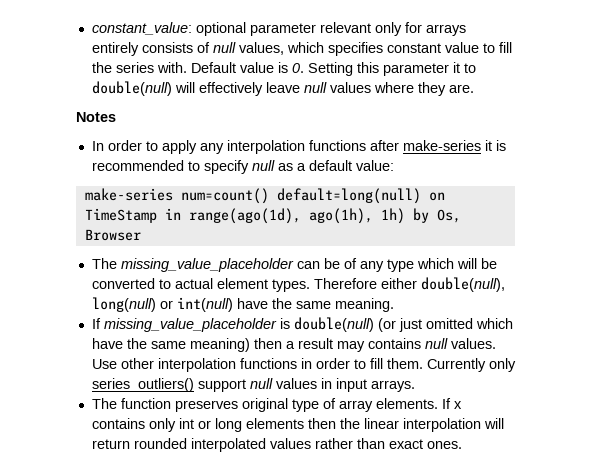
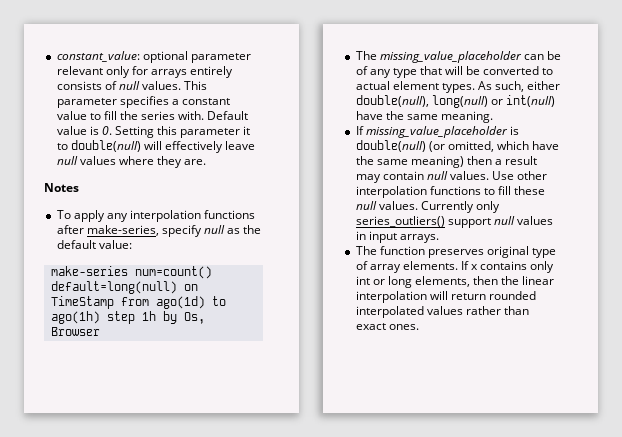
- constant_value: optional parameter relevant only for arrays entirely consists of null values, which specifies constant value to fill the series with.
+ constant_value: optional parameter relevant only for arrays entirely consists of null values. This parameter specifies a constant value to fill the series with.
- In order to apply any interpolation functions after make-series it is recommended to specify null as a default value:
+ To apply any interpolation functions after make-series, specify null as the default value:
- make-series num=count() default=long(null) on TimeStamp in range(ago(1d), ago(1h), 1h) by Os, Browser
+ make-series num=count() default=long(null) on TimeStamp from ago(1d) to ago(1h) step 1h by Os, Browser
- The missing_value_placeholder can be of any type which will be converted to actual element types.
+ The missing_value_placeholder can be of any type that will be converted to actual element types.
- Therefore either double(null), long(null) or int(null) have the same meaning.
+ As such, either double(null), long(null) or int(null) have the same meaning.
- If missing_value_placeholder is double(null) (or just omitted which have the same meaning) then a result may contains null values.
+ If missing_value_placeholder is double(null) (or omitted, which have the same meaning) then a result may contain null values.
- Use other interpolation functions in order to fill them.
+ Use other interpolation functions to fill these null values.
- If x contains only int or long elements then the linear interpolation will return rounded interpolated values rather than exact ones.
+ If x contains only int or long elements, then the linear interpolation will return rounded interpolated values rather than exact ones.

